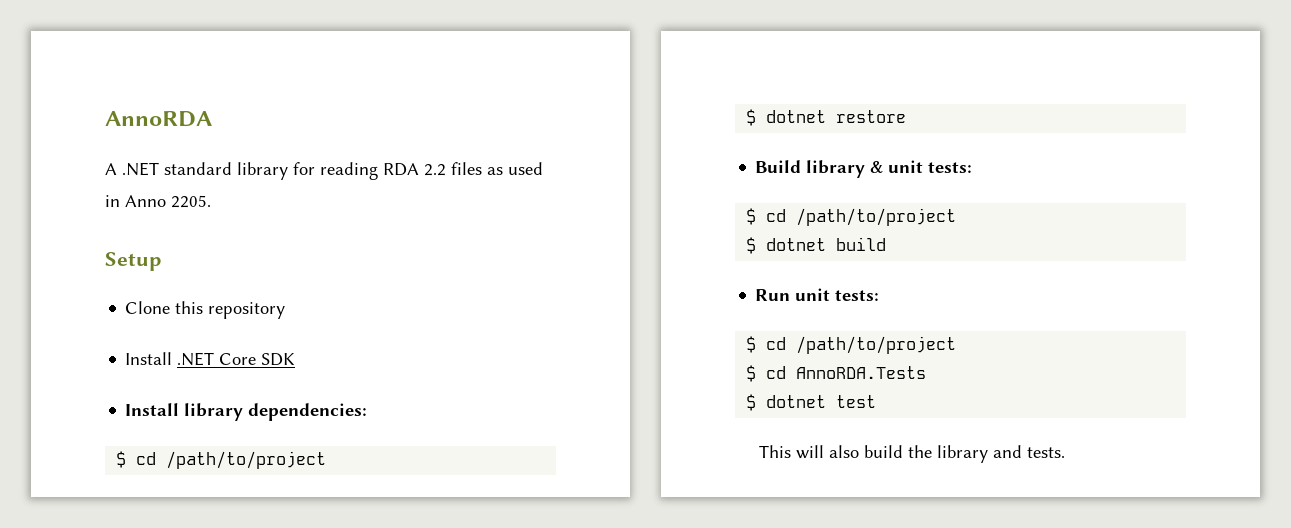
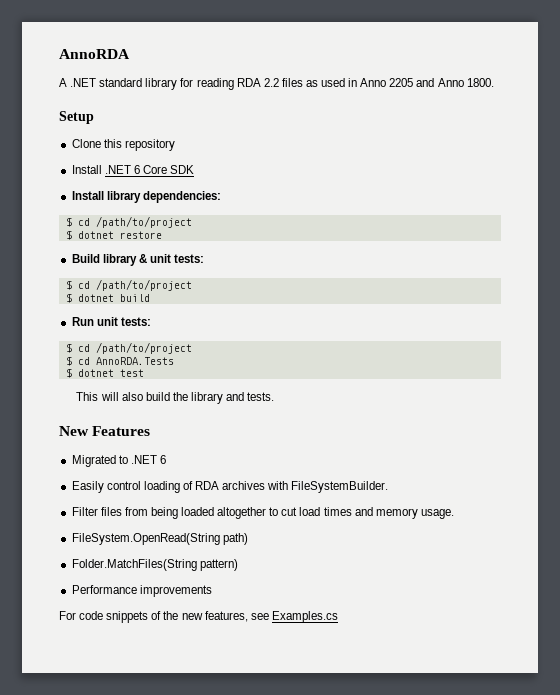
- A .NET standard library for reading RDA 2.2 files as used in Anno 2205.
+ A .NET standard library for reading RDA 2.2 files as used in Anno 2205 and Anno 1800.
- Install .NET Core SDK
+ Install .NET 6 Core SDK
+ New Features
+ Migrated to .NET 6
+ Easily control loading of RDA archives with FileSystemBuilder.
+ Filter files from being loaded altogether to cut load times and memory usage.
+ FileSystem.OpenRead(String path)
+ Folder.MatchFiles(String pattern)
+ Performance improvements
+ For code snippets of the new features, see Examples.cs

